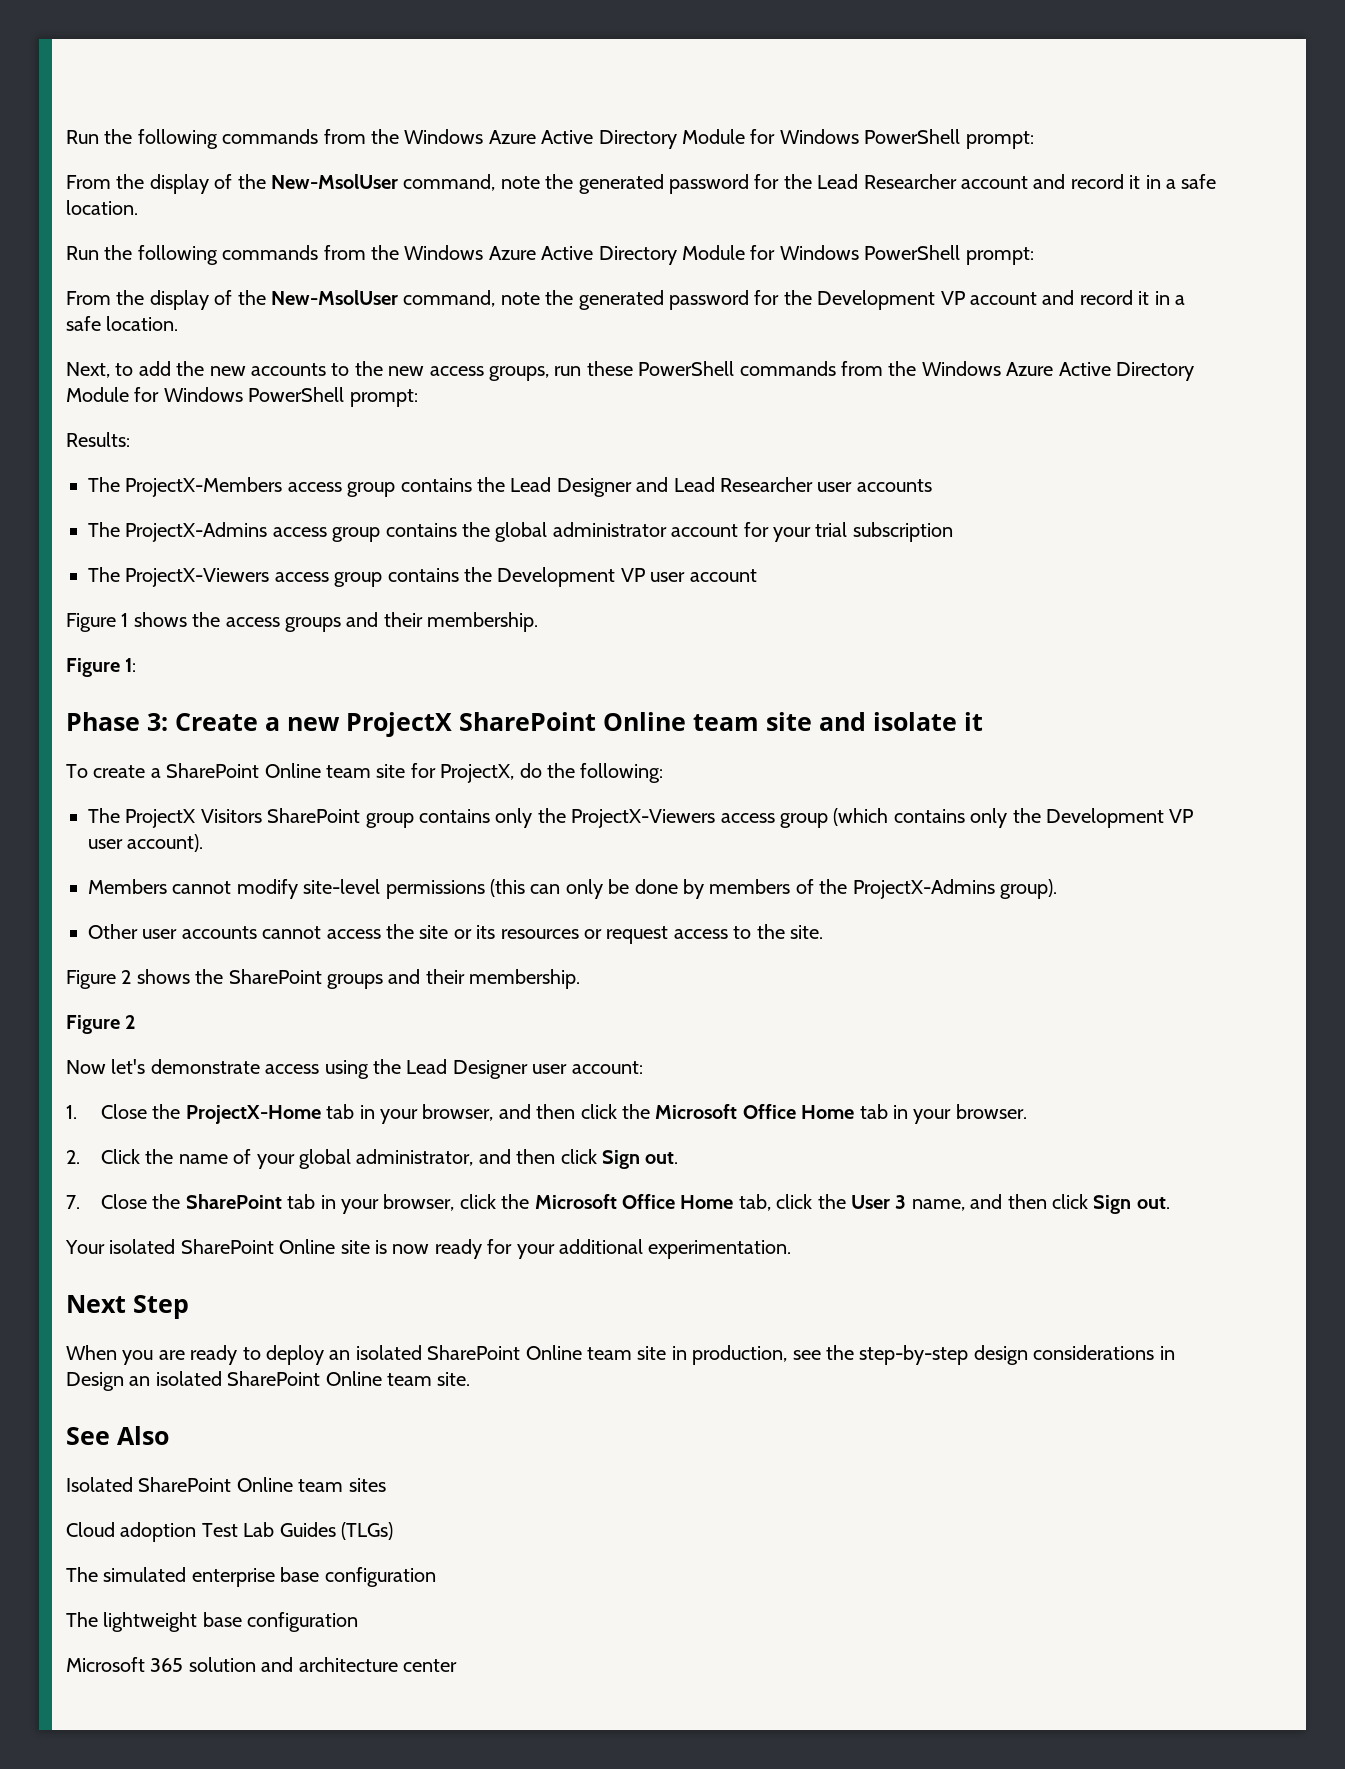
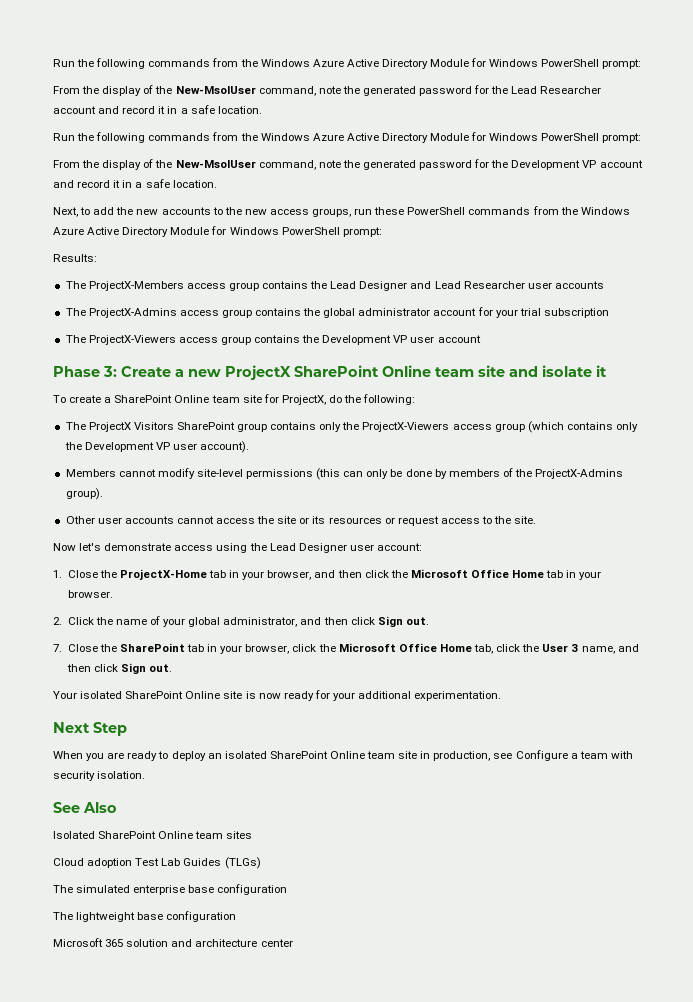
- Figure 1 shows the access groups and their membership.
- Figure 1:
- Figure 2 shows the SharePoint groups and their membership.
- Figure 2
- When you are ready to deploy an isolated SharePoint Online team site in production, see the step-by-step design considerations in Design an isolated SharePoint Online team site.
+ When you are ready to deploy an isolated SharePoint Online team site in production, see Configure a team with security isolation.

